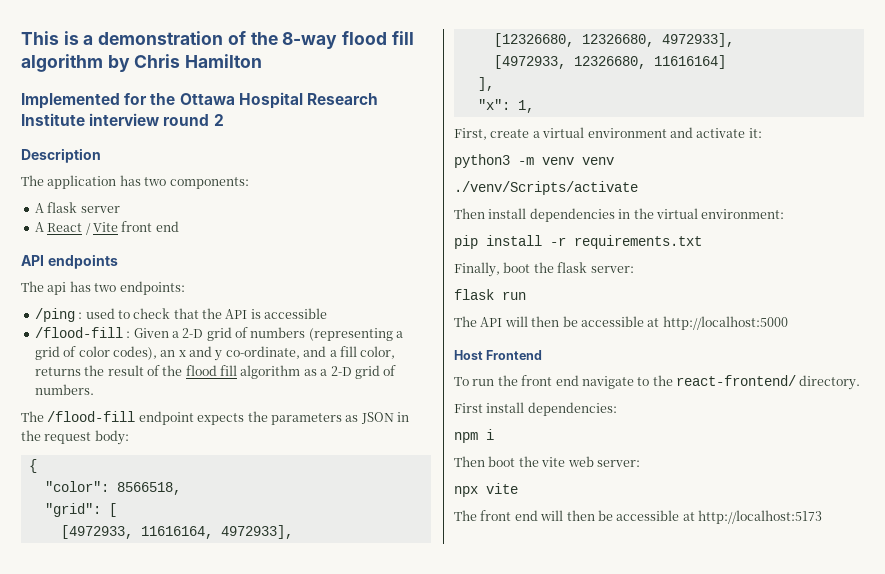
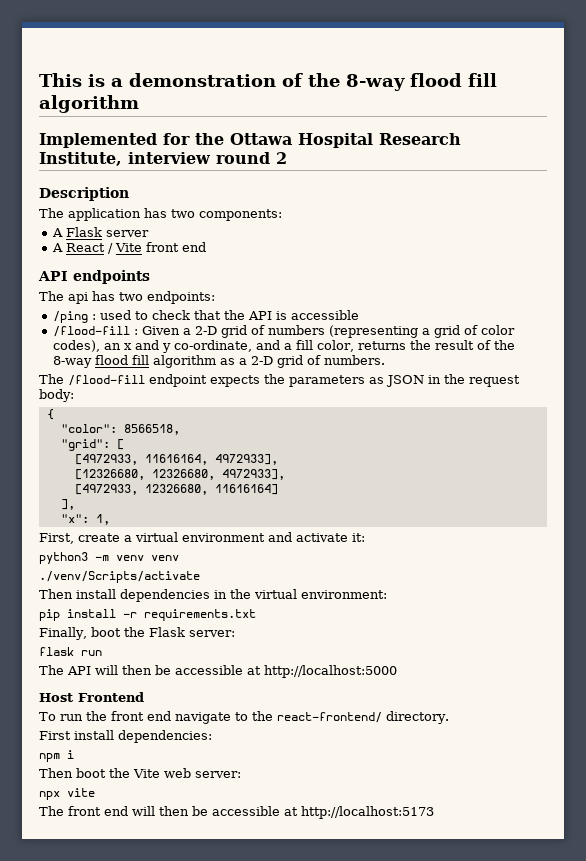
- This is a demonstration of the 8-way flood fill algorithm by Chris Hamilton
+ This is a demonstration of the 8-way flood fill algorithm
- Implemented for the Ottawa Hospital Research Institute interview round 2
+ Implemented for the Ottawa Hospital Research Institute, interview round 2
- A flask server
+ A Flask server
- /flood-fill : Given a 2-D grid of numbers (representing a grid of color codes), an x and y co-ordinate, and a fill color, returns the result of the flood fill algorithm as a 2-D grid of numbers.
+ /flood-fill : Given a 2-D grid of numbers (representing a grid of color codes), an x and y co-ordinate, and a fill color, returns the result of the 8-way flood fill algorithm as a 2-D grid of numbers.
- Finally, boot the flask server:
+ Finally, boot the Flask server:
- Then boot the vite web server:
+ Then boot the Vite web server:

